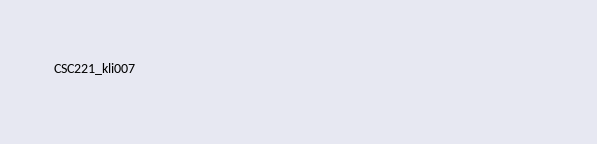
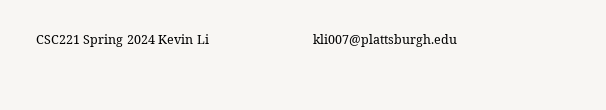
- CSC221_kli007
+ CSC221 Spring 2024 Kevin Li kli007@plattsburgh.edu

